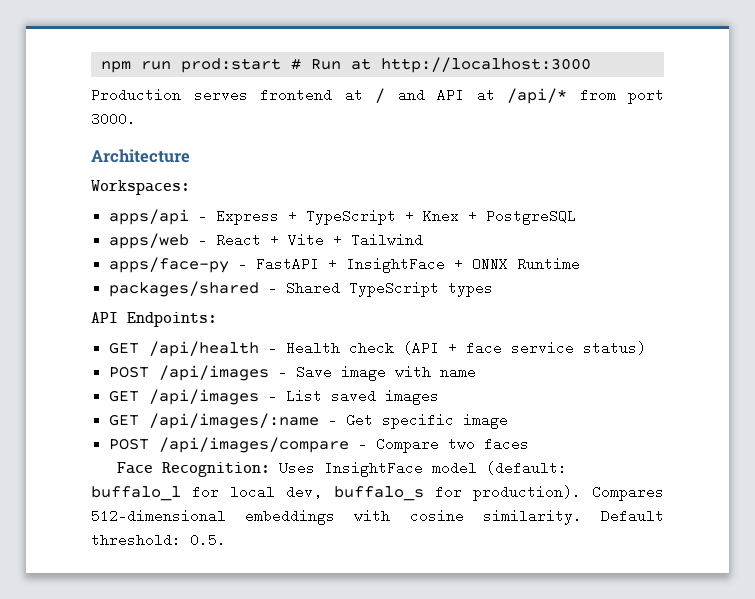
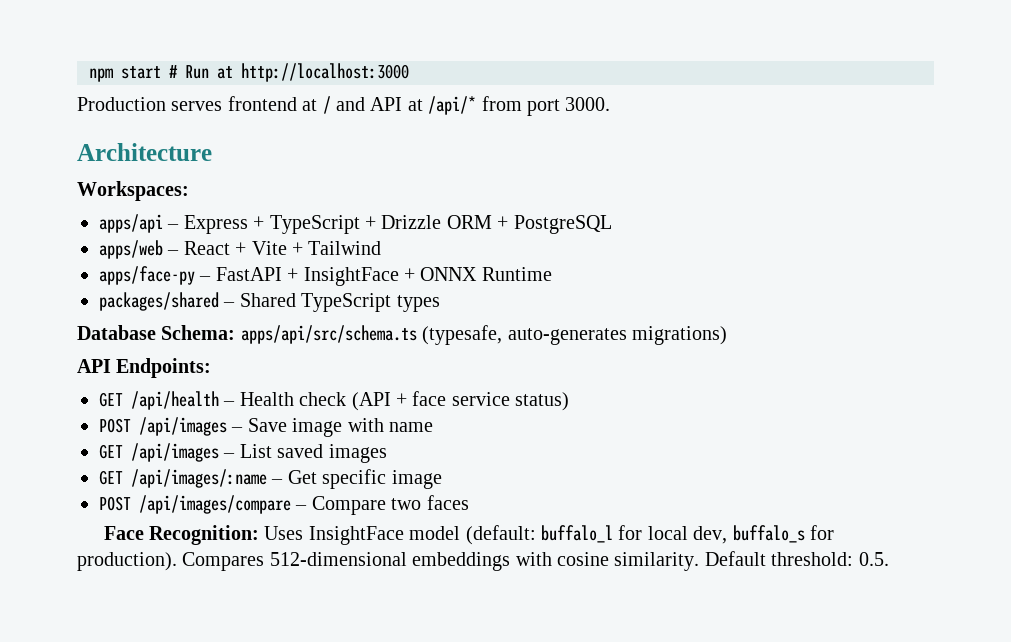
- npm run prod:start # Run at http://localhost:3000
+ npm start # Run at http://localhost:3000
- apps/api – Express + TypeScript + Knex + PostgreSQL
+ apps/api – Express + TypeScript + Drizzle ORM + PostgreSQL
+ Database Schema: apps/api/src/schema.ts (typesafe, auto-generates migrations)

